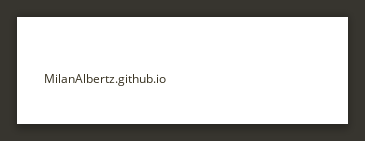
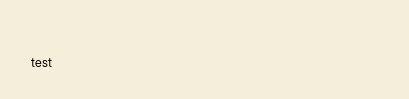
- MilanAlbertz.github.io
+ test

